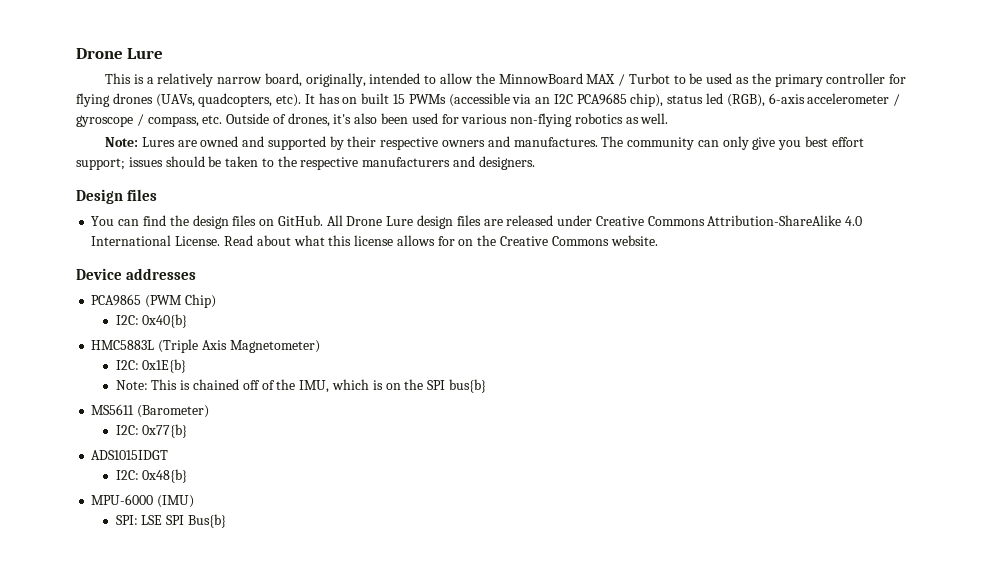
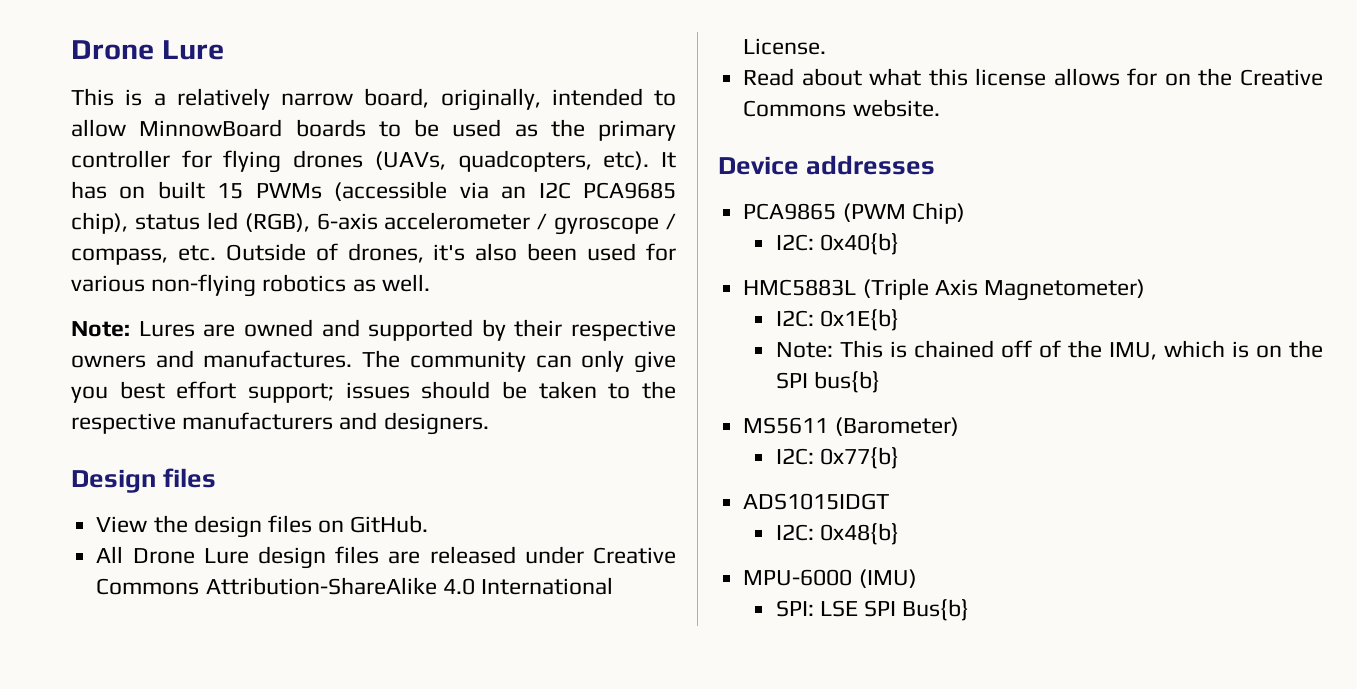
- This is a relatively narrow board, originally, intended to allow the MinnowBoard MAX / Turbot to be used as the primary controller for flying drones (UAVs, quadcopters, etc).
+ This is a relatively narrow board, originally, intended to allow MinnowBoard boards to be used as the primary controller for flying drones (UAVs, quadcopters, etc).
- You can find the design files on GitHub. All Drone Lure design files are released under Creative Commons Attribution-ShareAlike 4.0 International License. Read about what this license allows for on the Creative Commons website.
+ View the design files on GitHub.
+ All Drone Lure design files are released under Creative Commons Attribution-ShareAlike 4.0 International License.
+ Read about what this license allows for on the Creative Commons website.

